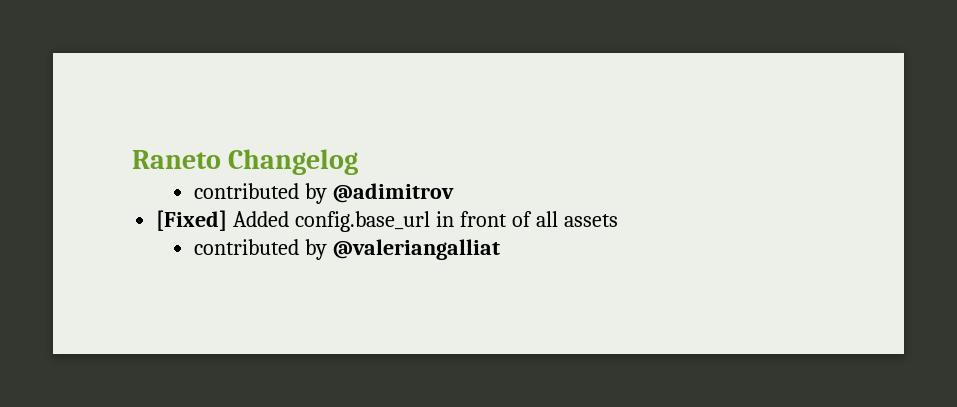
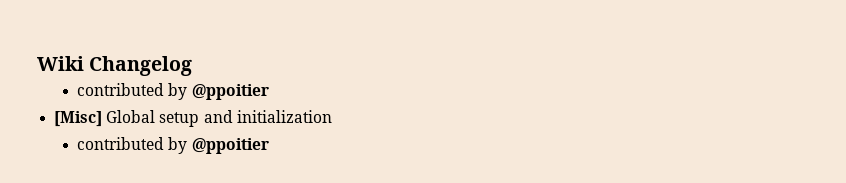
- Raneto Changelog
- contributed by @adimitrov
- [Fixed] Added config.base_url in front of all assets
- contributed by @valeriangalliat
+ Wiki Changelog
+ contributed by @ppoitier
+ [Misc] Global setup and initialization
+ contributed by @ppoitier

